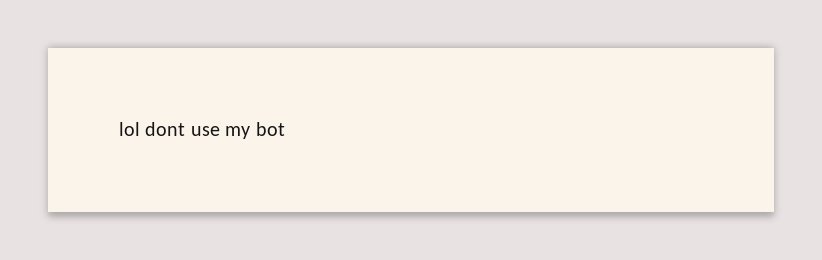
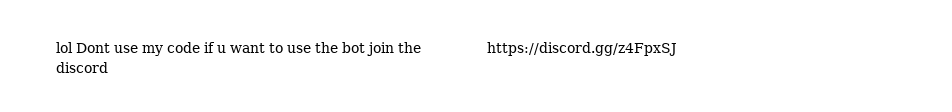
- lol dont use my bot
+ lol Dont use my code if u want to use the bot join the discord
+ https://discord.gg/z4FpxSJ

